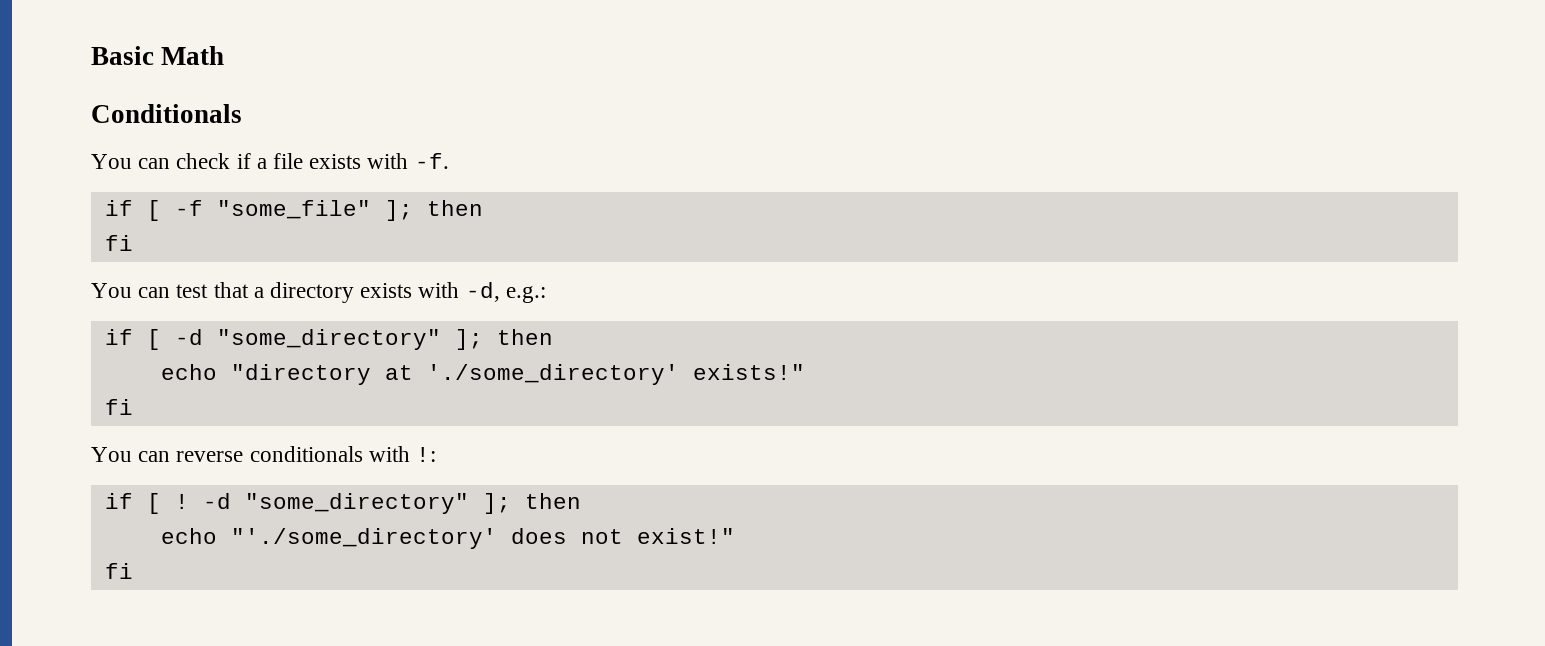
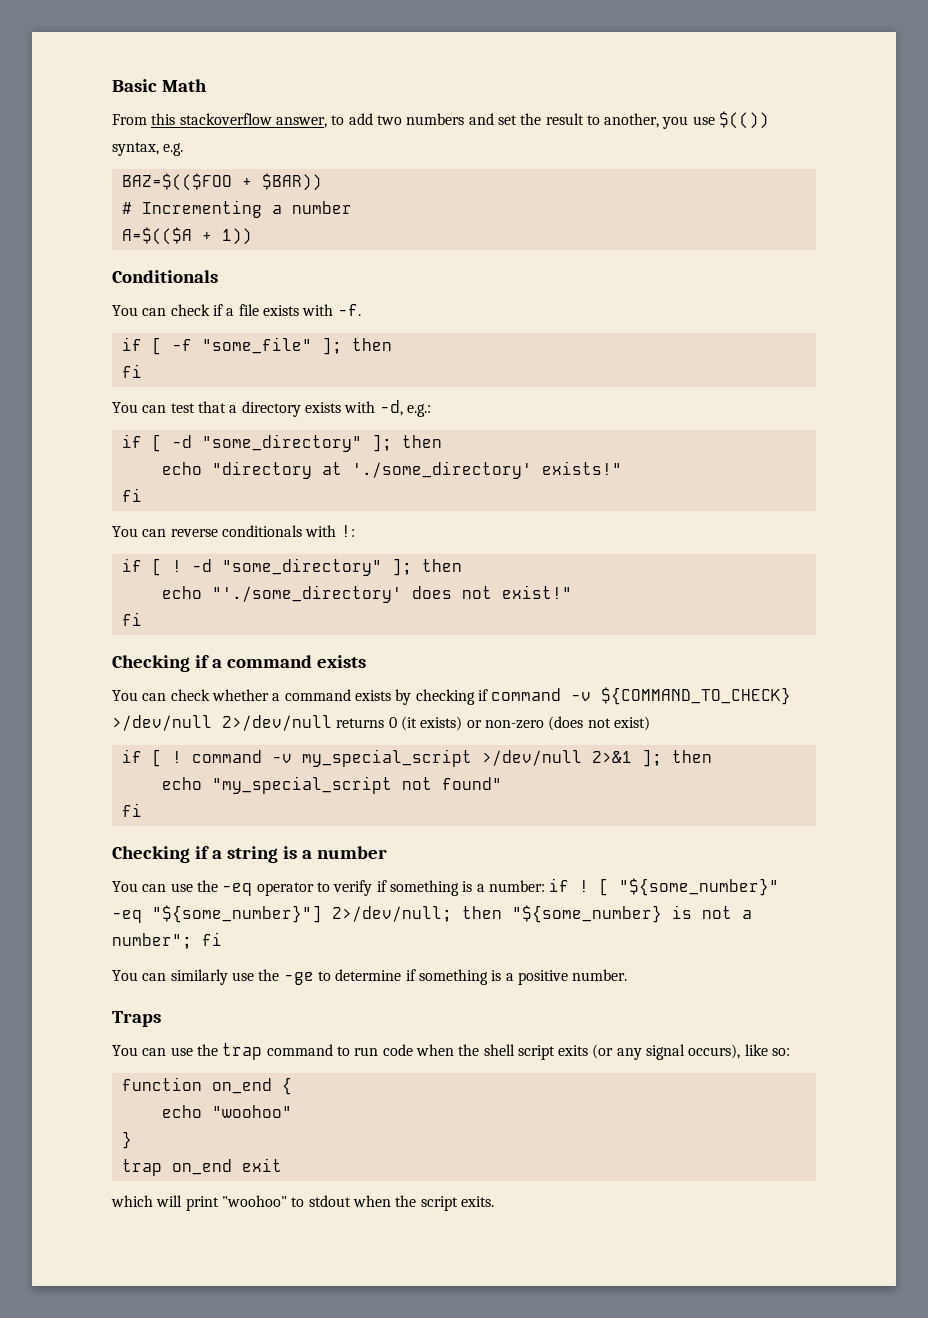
+ From this stackoverflow answer, to add two numbers and set the result to another, you use $(()) syntax, e.g.
+ BAZ=$(($FOO + $BAR))
+ # Incrementing a number
+ A=$(($A + 1))
+ Checking if a command exists
+ You can check whether a command exists by checking if command -v ${COMMAND_TO_CHECK} >/dev/null 2>/dev/null returns 0 (it exists) or non-zero (does not exist)
+ if [ ! command -v my_special_script >/dev/null 2>&1 ]; then
+ echo "my_special_script not found"
+ fi
+ Checking if a string is a number
+ You can use the -eq operator to verify if something is a number: if ! [ "${some_number}" -eq "${some_number}"] 2>/dev/null; then "${some_number} is not a number"; fi
+ You can similarly use the -ge to determine if something is a positive number.
+ Traps
+ You can use the trap command to run code when the shell script exits (or any signal occurs), like so:
+ function on_end {
+ echo "woohoo"
+ }
+ trap on_end exit
+ which will print "woohoo" to stdout when the script exits.

